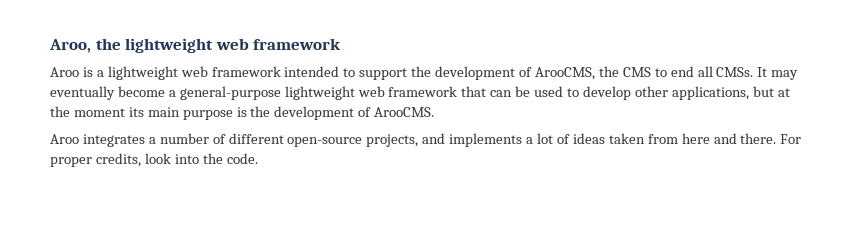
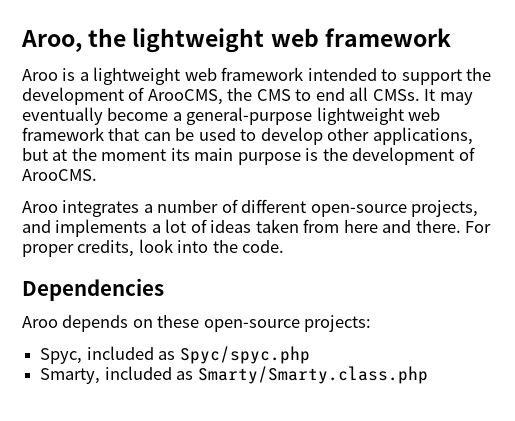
+ Dependencies
+ Aroo depends on these open-source projects:
+ Spyc, included as Spyc/spyc.php
+ Smarty, included as Smarty/Smarty.class.php

